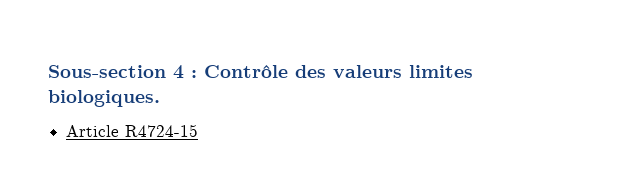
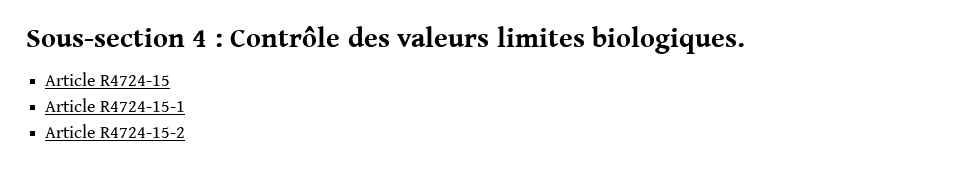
+ Article R4724-15-1
+ Article R4724-15-2

